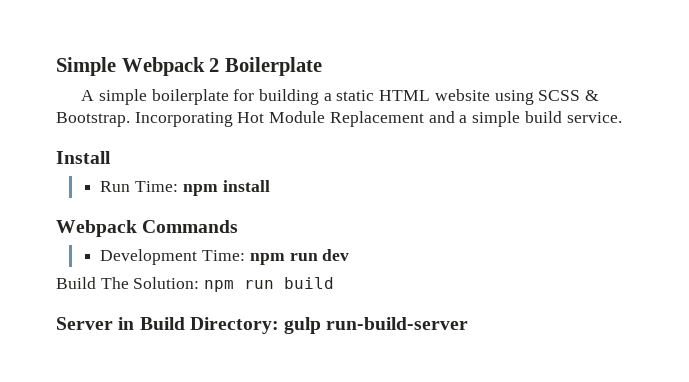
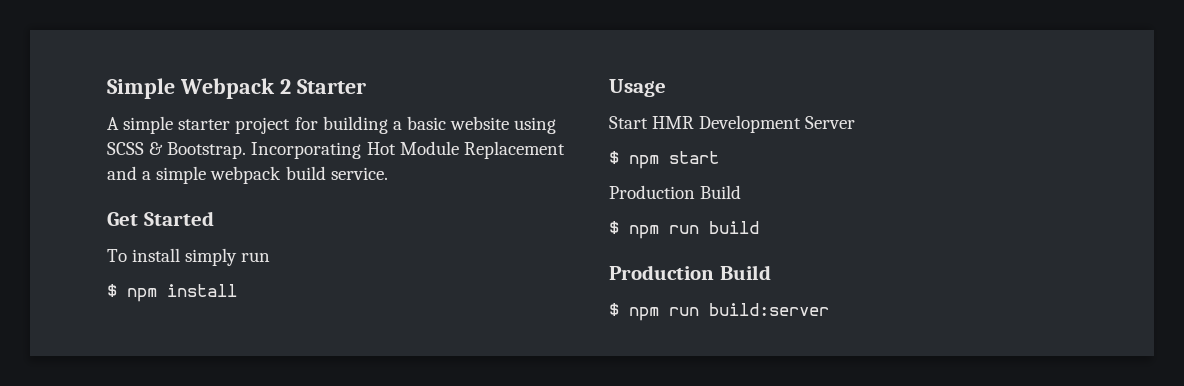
- Simple Webpack 2 Boilerplate
+ Simple Webpack 2 Starter
- A simple boilerplate for building a static HTML website using SCSS & Bootstrap.
+ A simple starter project for building a basic website using SCSS & Bootstrap.
- Incorporating Hot Module Replacement and a simple build service.
+ Incorporating Hot Module Replacement and a simple webpack build service.
- Install
- Run Time: npm install
- Webpack Commands
- Development Time: npm run dev
- Build The Solution: npm run build
- Server in Build Directory: gulp run-build-server
+ Get Started
+ To install simply run
+ $ npm install
+ Usage
+ Start HMR Development Server
+ $ npm start
+ Production Build
+ $ npm run build
+ Production Build
+ $ npm run build:server

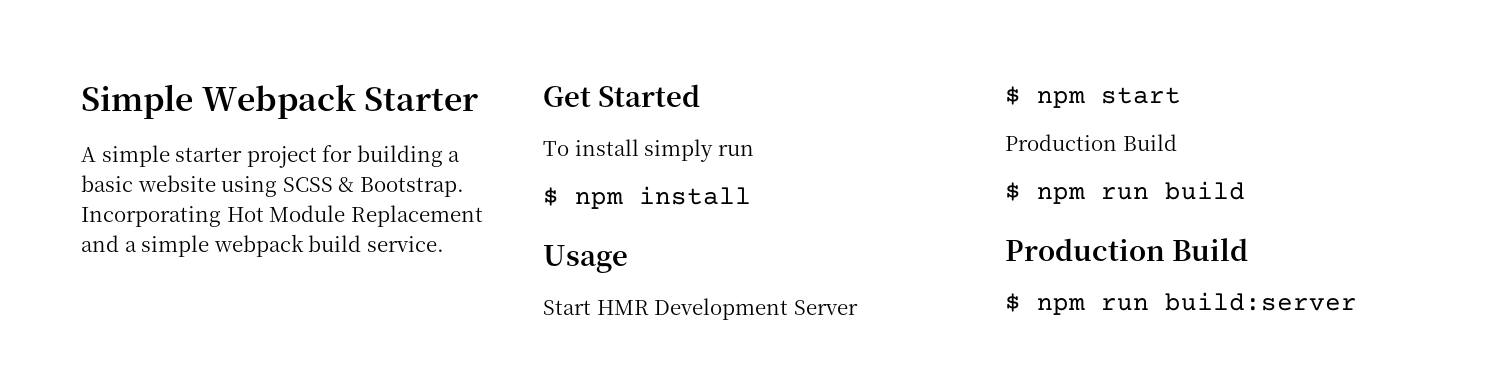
- Simple Webpack 2 Starter
+ Simple Webpack Starter

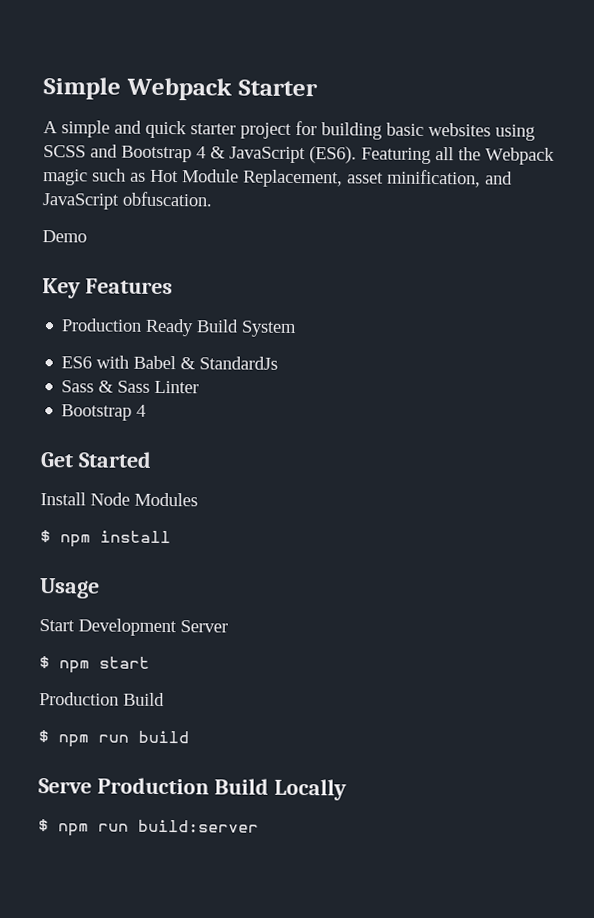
- A simple starter project for building a basic website using SCSS & Bootstrap. Incorporating Hot Module Replacement and a simple webpack build service.
+ A simple and quick starter project for building basic websites using SCSS and Bootstrap 4 & JavaScript (ES6). Featuring all the Webpack magic such as Hot Module Replacement, asset minification, and JavaScript obfuscation.
+ Demo
+ Key Features
+ Production Ready Build System
+ ES6 with Babel & StandardJs
+ Sass & Sass Linter
+ Bootstrap 4
  Get Started
- To install simply run
+ Install Node Modules
- Start HMR Development Server
+ Start Development Server
  $ npm run build
- Production Build
+ Serve Production Build Locally

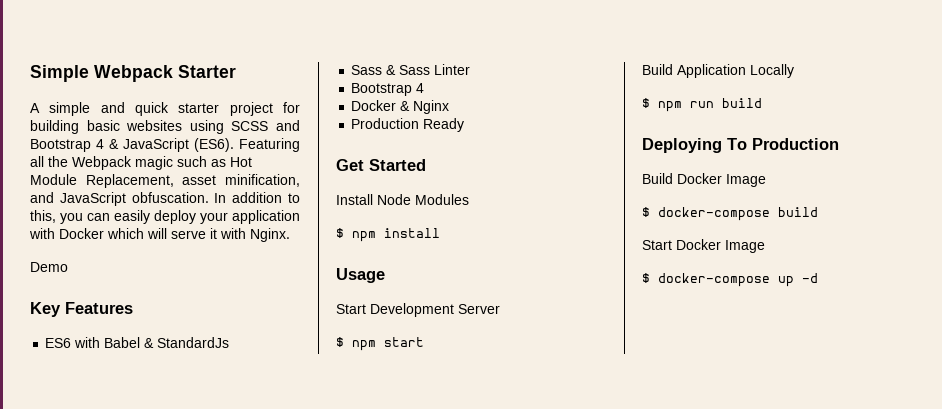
+ In addition to this, you can easily deploy your application with Docker which will serve it with Nginx.
- Production Ready Build System
+ Docker & Nginx
+ Production Ready
  $ npm start
- Production Build
+ Build Application Locally
- Serve Production Build Locally
- $ npm run build:server
+ Deploying To Production
+ Build Docker Image
+ $ docker-compose build
+ Start Docker Image
+ $ docker-compose up -d

